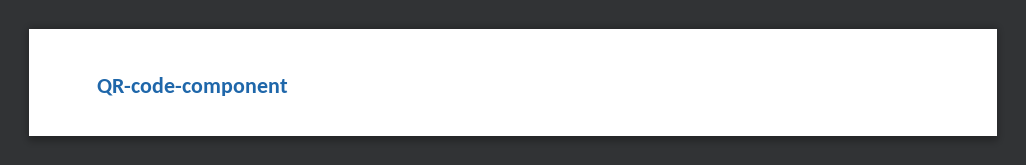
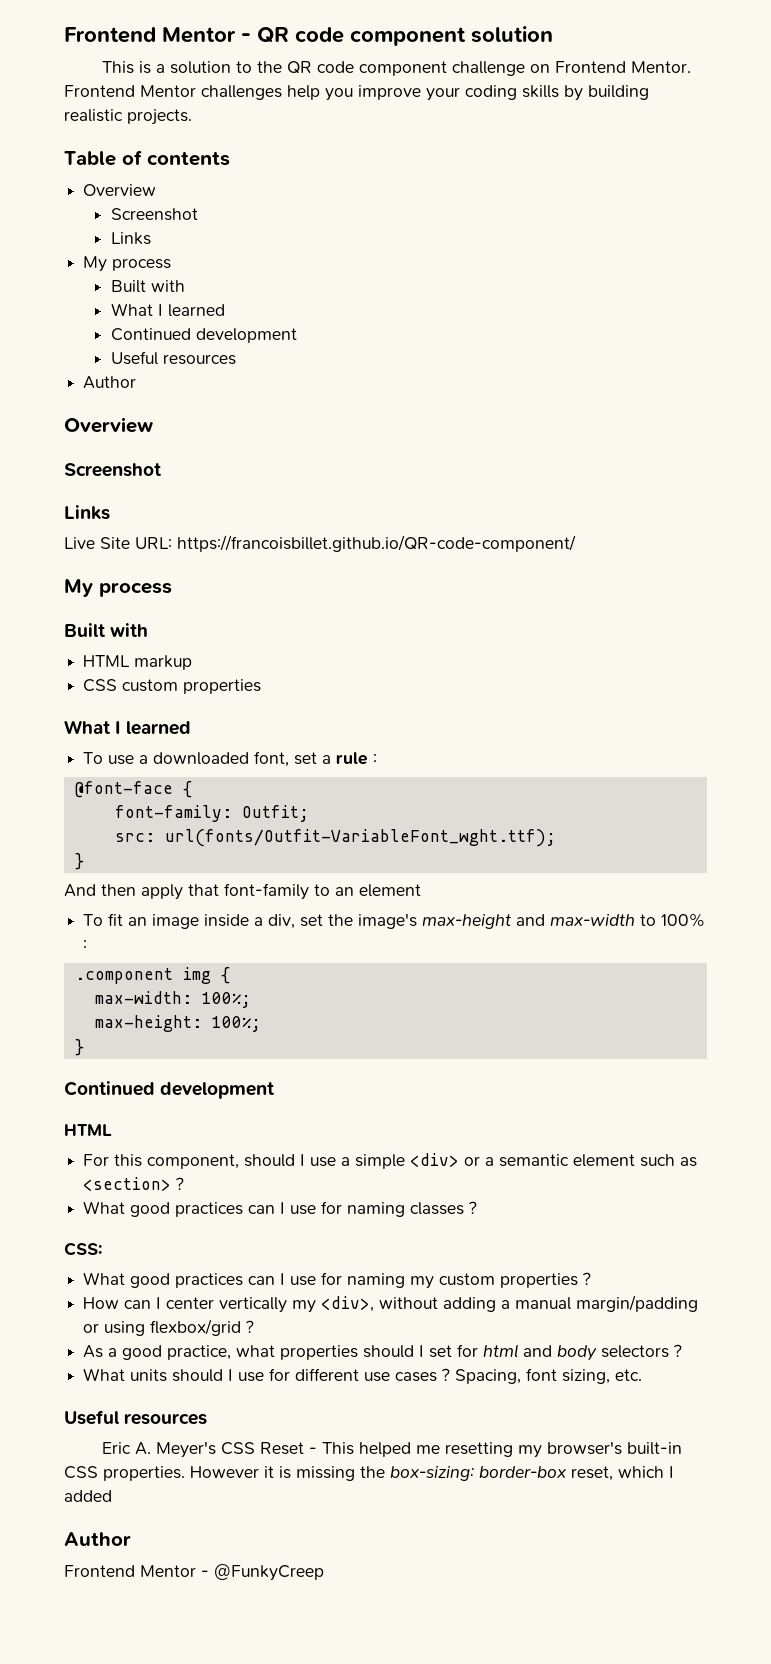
- QR-code-component
+ Frontend Mentor - QR code component solution
+ This is a solution to the QR code component challenge on Frontend Mentor. Frontend Mentor challenges help you improve your coding skills by building realistic projects.
+ Table of contents
+ Overview
+ Screenshot
+ Links
+ My process
+ Built with
+ What I learned
+ Continued development
+ Useful resources
+ Author
+ Overview
+ Screenshot
+ Links
+ Live Site URL: https://francoisbillet.github.io/QR-code-component/
+ My process
+ Built with
+ HTML markup
+ CSS custom properties
+ What I learned
+ To use a downloaded font, set a rule :
+ @font-face {
+ font-family: Outfit;
+ src: url(fonts/Outfit-VariableFont_wght.ttf);
+ }
+ And then apply that font-family to an element
+ To fit an image inside a div, set the image's max-height and max-width to 100% :
+ .component img {
+ max-width: 100%;
+ max-height: 100%;
+ }
+ Continued development
+ HTML
+ For this component, should I use a simple <div> or a semantic element such as <section> ?
+ What good practices can I use for naming classes ?
+ CSS:
+ What good practices can I use for naming my custom properties ?
+ How can I center vertically my <div>, without adding a manual margin/padding or using flexbox/grid ?
+ As a good practice, what properties should I set for html and body selectors ?
+ What units should I use for different use cases ? Spacing, font sizing, etc.
+ Useful resources
+ Eric A. Meyer's CSS Reset - This helped me resetting my browser's built-in CSS properties. However it is missing the box-sizing: border-box reset, which I added
+ Author
+ Frontend Mentor - @FunkyCreep

